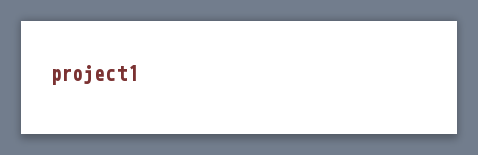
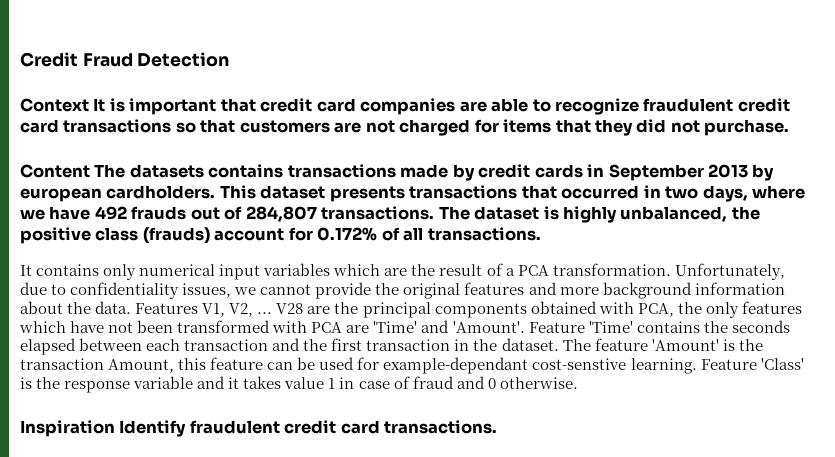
- project1
+ Credit Fraud Detection
+ Context It is important that credit card companies are able to recognize fraudulent credit card transactions so that customers are not charged for items that they did not purchase.
+ Content The datasets contains transactions made by credit cards in September 2013 by european cardholders. This dataset presents transactions that occurred in two days, where we have 492 frauds out of 284,807 transactions. The dataset is highly unbalanced, the positive class (frauds) account for 0.172% of all transactions.
+ It contains only numerical input variables which are the result of a PCA transformation. Unfortunately, due to confidentiality issues, we cannot provide the original features and more background information about the data. Features V1, V2, ... V28 are the principal components obtained with PCA, the only features which have not been transformed with PCA are 'Time' and 'Amount'. Feature 'Time' contains the seconds elapsed between each transaction and the first transaction in the dataset. The feature 'Amount' is the transaction Amount, this feature can be used for example-dependant cost-senstive learning. Feature 'Class' is the response variable and it takes value 1 in case of fraud and 0 otherwise.
+ Inspiration Identify fraudulent credit card transactions.

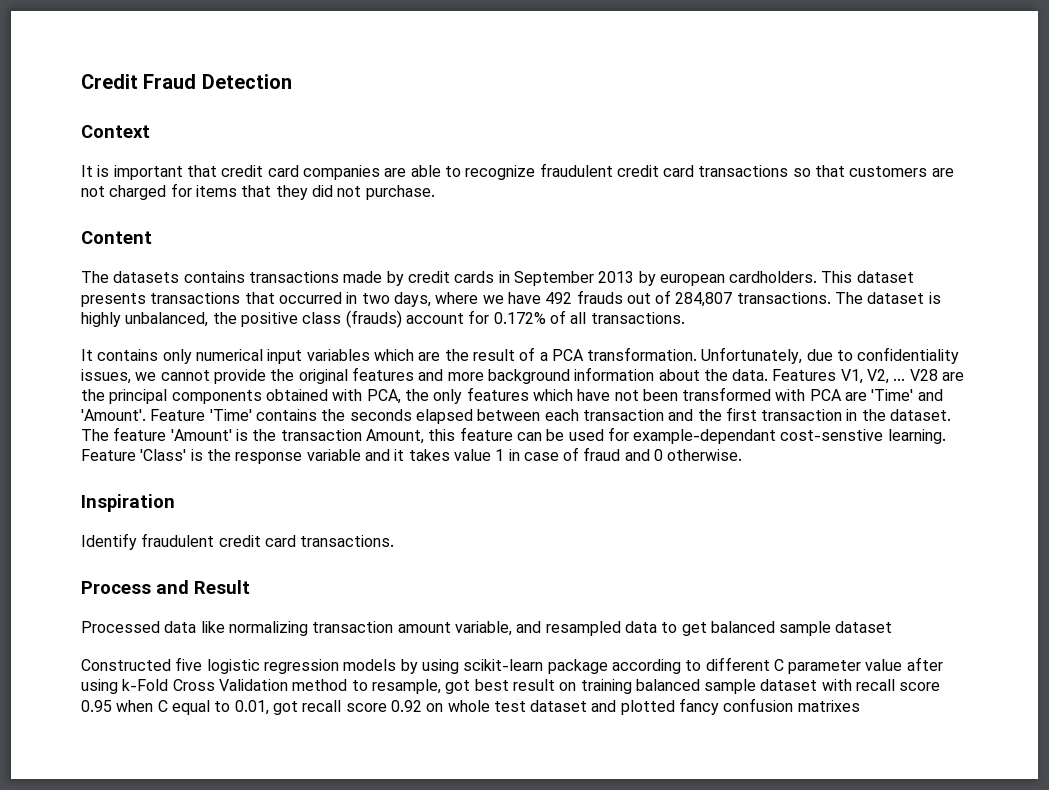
- Context It is important that credit card companies are able to recognize fraudulent credit card transactions so that customers are not charged for items that they did not purchase.
+ Context
+ It is important that credit card companies are able to recognize fraudulent credit card transactions so that customers are not charged for items that they did not purchase.
- Content The datasets contains transactions made by credit cards in September 2013 by european cardholders.
+ Content
+ The datasets contains transactions made by credit cards in September 2013 by european cardholders.
- Inspiration Identify fraudulent credit card transactions.
+ Inspiration
+ Identify fraudulent credit card transactions.
+ Process and Result
+ Processed data like normalizing transaction amount variable, and resampled data to get balanced sample dataset
+ Constructed five logistic regression models by using scikit-learn package according to different C parameter value after using k-Fold Cross Validation method to resample, got best result on training balanced sample dataset with recall score 0.95 when C equal to 0.01, got recall score 0.92 on whole test dataset and plotted fancy confusion matrixes

